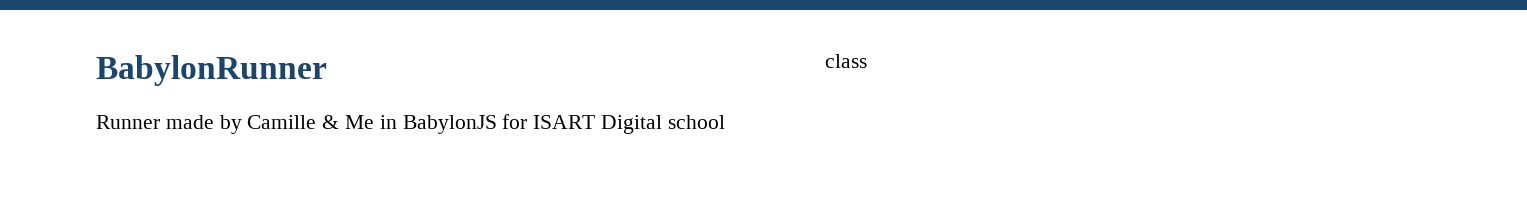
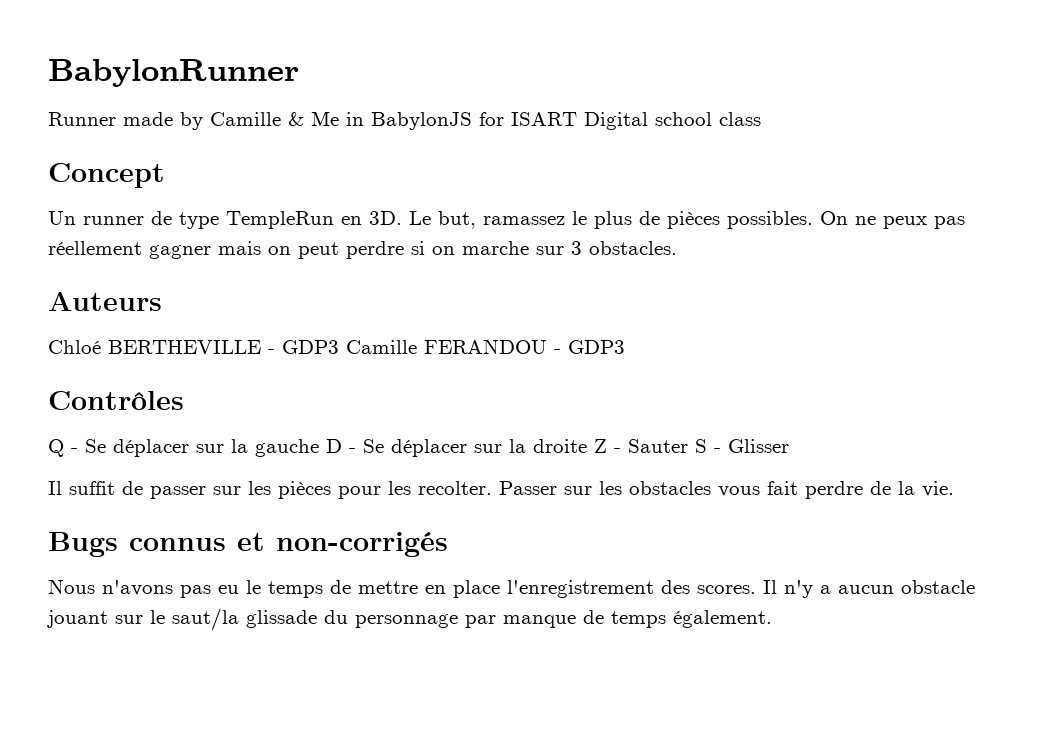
+ Concept
+ Un runner de type TempleRun en 3D. Le but, ramassez le plus de pièces possibles. On ne peux pas réellement gagner mais on peut perdre si on marche sur 3 obstacles.
+ Auteurs
+ Chloé BERTHEVILLE - GDP3 Camille FERANDOU - GDP3
+ Contrôles
+ Q - Se déplacer sur la gauche D - Se déplacer sur la droite Z - Sauter S - Glisser
+ Il suffit de passer sur les pièces pour les recolter. Passer sur les obstacles vous fait perdre de la vie.
+ Bugs connus et non-corrigés
+ Nous n'avons pas eu le temps de mettre en place l'enregistrement des scores. Il n'y a aucun obstacle jouant sur le saut/la glissade du personnage par manque de temps également.

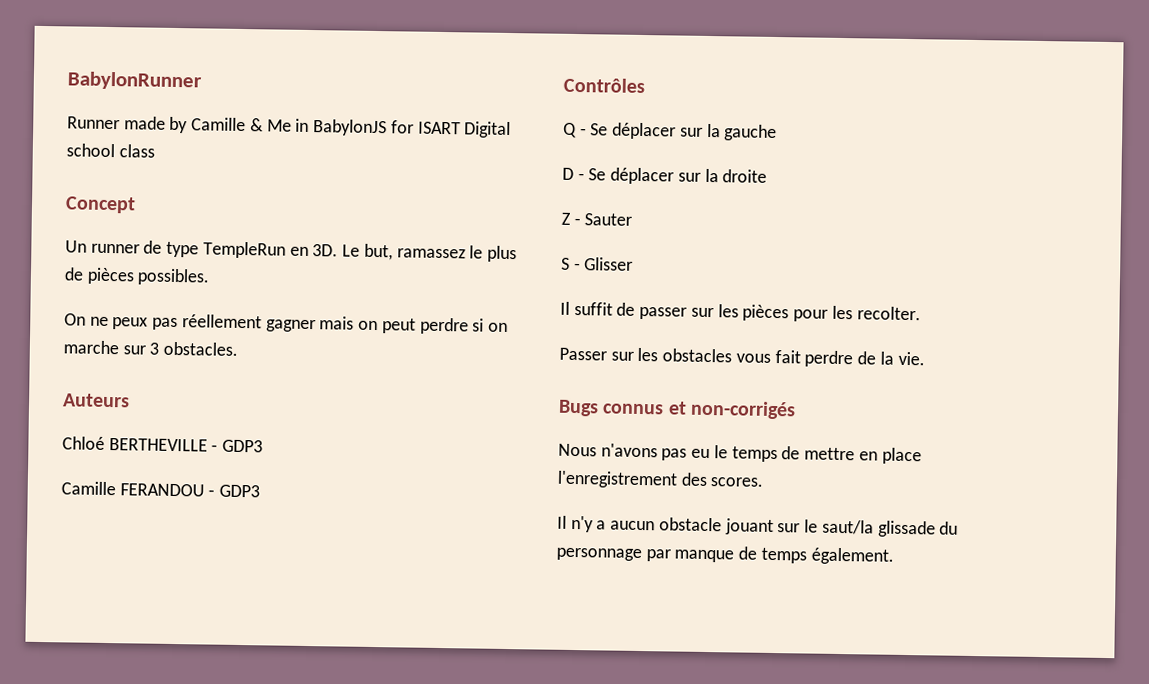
- Le but, ramassez le plus de pièces possibles. On ne peux pas réellement gagner mais on peut perdre si on marche sur 3 obstacles.
+ Le but, ramassez le plus de pièces possibles.
+ On ne peux pas réellement gagner mais on peut perdre si on marche sur 3 obstacles.
- Chloé BERTHEVILLE - GDP3 Camille FERANDOU - GDP3
+ Chloé BERTHEVILLE - GDP3
+ Camille FERANDOU - GDP3
- Q - Se déplacer sur la gauche D - Se déplacer sur la droite Z - Sauter S - Glisser
+ Q - Se déplacer sur la gauche
+ D - Se déplacer sur la droite
+ Z - Sauter
+ S - Glisser
- Il suffit de passer sur les pièces pour les recolter. Passer sur les obstacles vous fait perdre de la vie.
+ Il suffit de passer sur les pièces pour les recolter.
+ Passer sur les obstacles vous fait perdre de la vie.
- Nous n'avons pas eu le temps de mettre en place l'enregistrement des scores. Il n'y a aucun obstacle jouant sur le saut/la glissade du personnage par manque de temps également.
+ Nous n'avons pas eu le temps de mettre en place l'enregistrement des scores.
+ Il n'y a aucun obstacle jouant sur le saut/la glissade du personnage par manque de temps également.

